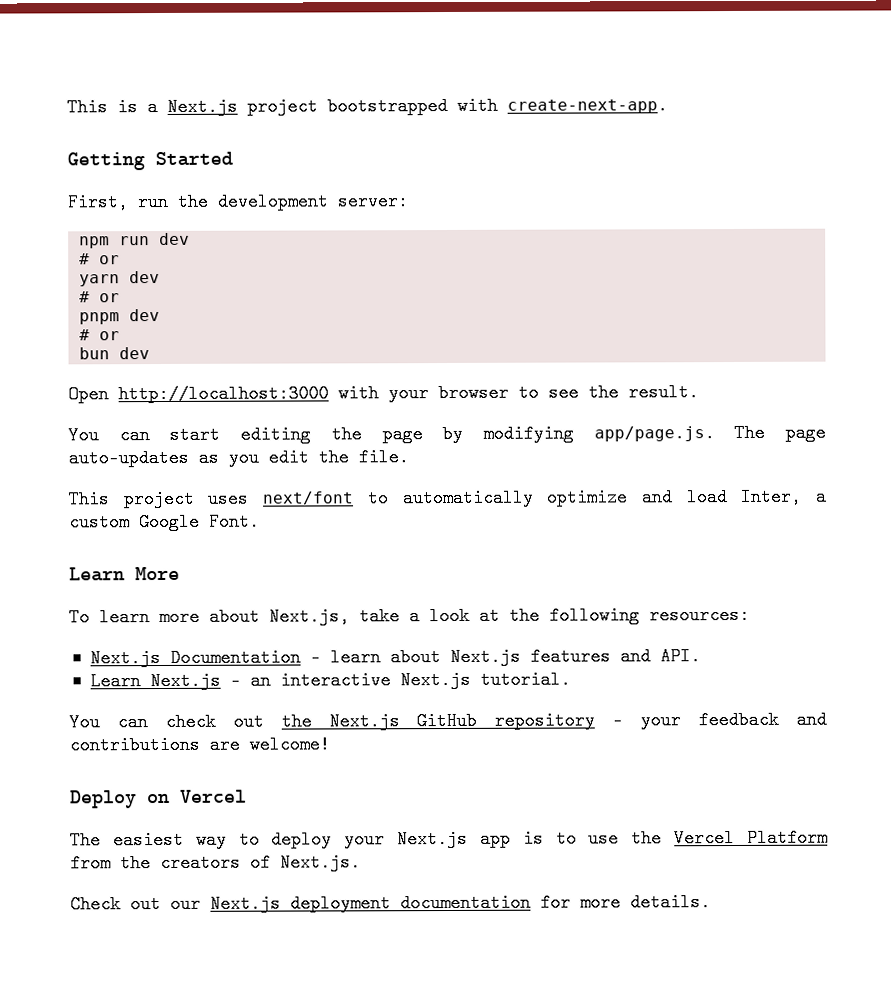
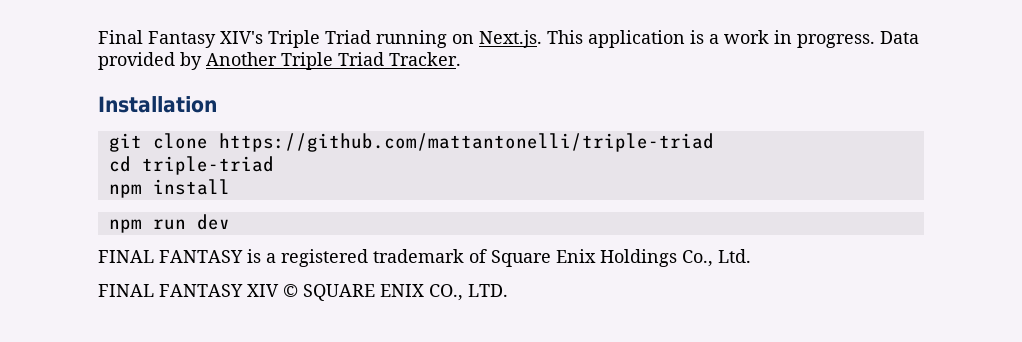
- This is a Next.js project bootstrapped with create-next-app.
- Getting Started
- First, run the development server:
+ Final Fantasy XIV's Triple Triad running on Next.js. This application is a work in progress. Data provided by Another Triple Triad Tracker.
+ Installation
+ git clone https://github.com/mattantonelli/triple-triad
+ cd triple-triad
+ npm install
  npm run dev
- # or
- yarn dev
- # or
- pnpm dev
- # or
- bun dev
- Open http://localhost:3000 with your browser to see the result.
- You can start editing the page by modifying app/page.js. The page auto-updates as you edit the file.
- This project uses next/font to automatically optimize and load Inter, a custom Google Font.
- Learn More
- To learn more about Next.js, take a look at the following resources:
- Next.js Documentation - learn about Next.js features and API.
- Learn Next.js - an interactive Next.js tutorial.
- You can check out the Next.js GitHub repository - your feedback and contributions are welcome!
- Deploy on Vercel
- The easiest way to deploy your Next.js app is to use the Vercel Platform from the creators of Next.js.
- Check out our Next.js deployment documentation for more details.
+ FINAL FANTASY is a registered trademark of Square Enix Holdings Co., Ltd.
+ FINAL FANTASY XIV © SQUARE ENIX CO., LTD.

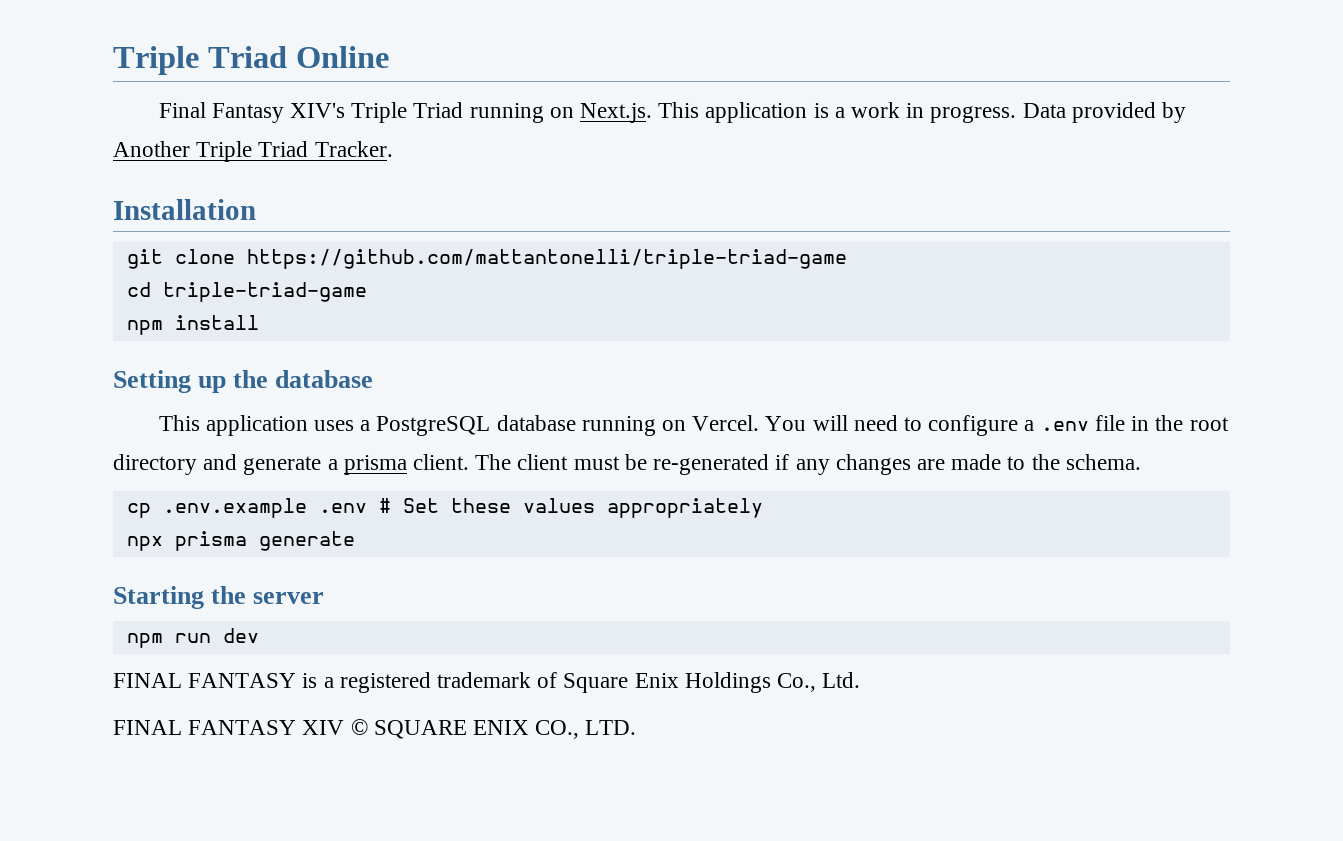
+ Triple Triad Online
- git clone https://github.com/mattantonelli/triple-triad
+ git clone https://github.com/mattantonelli/triple-triad-game
- cd triple-triad
+ cd triple-triad-game
+ Setting up the database
+ This application uses a PostgreSQL database running on Vercel. You will need to configure a .env file in the root directory and generate a prisma client. The client must be re-generated if any changes are made to the schema.
+ cp .env.example .env # Set these values appropriately
+ npx prisma generate
+ Starting the server

